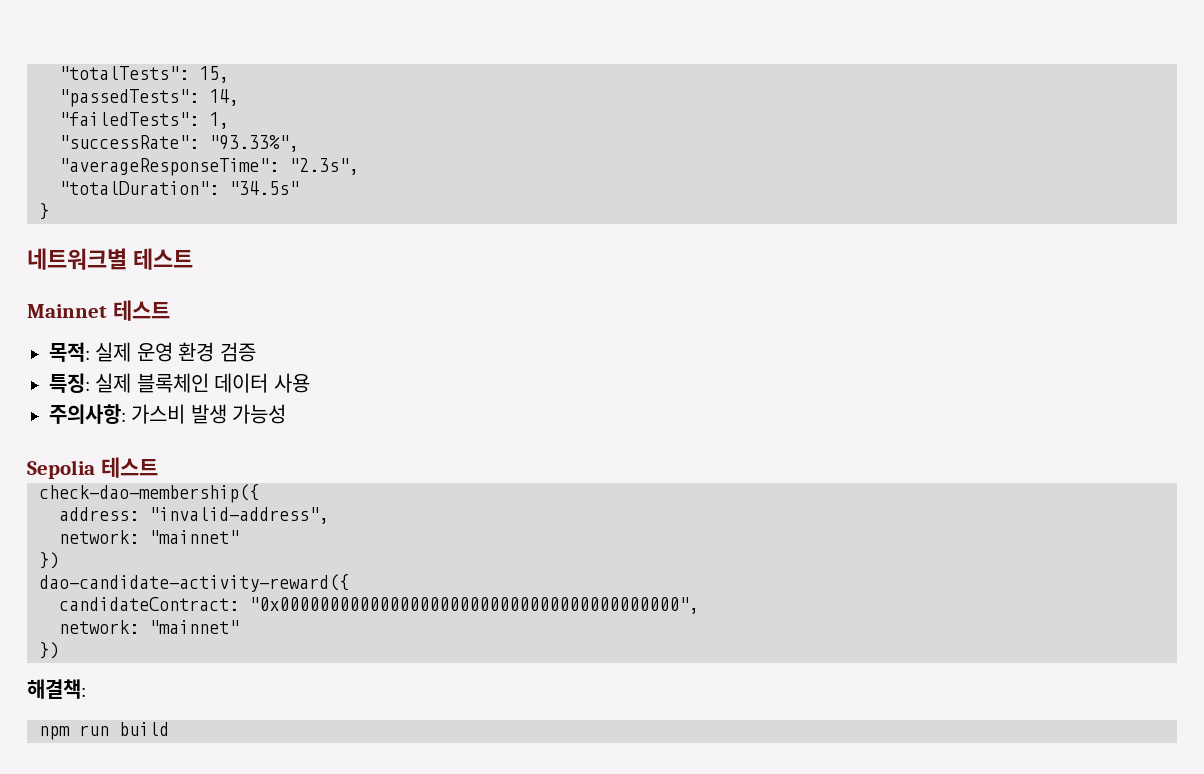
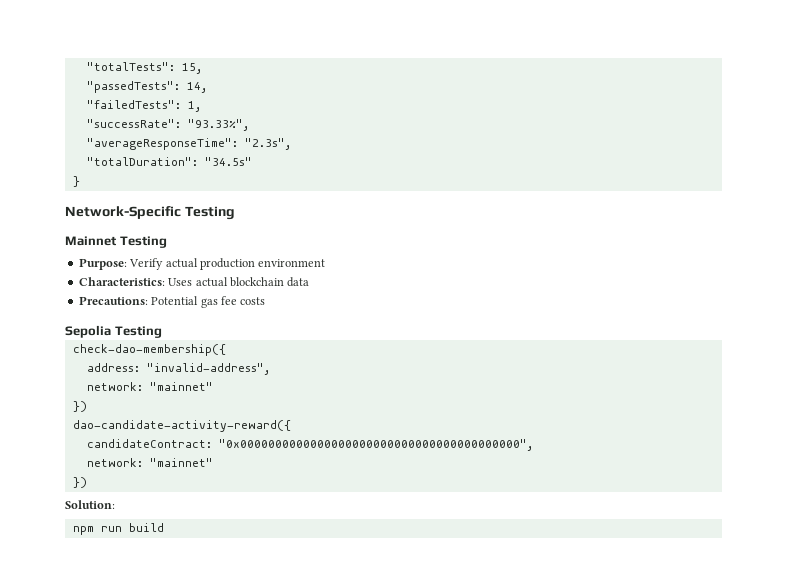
- 네트워크별 테스트
+ Network-Specific Testing
- Mainnet 테스트
- 목적: 실제 운영 환경 검증
- 특징: 실제 블록체인 데이터 사용
- 주의사항: 가스비 발생 가능성
+ Mainnet Testing
+ Purpose: Verify actual production environment
+ Characteristics: Uses actual blockchain data
+ Precautions: Potential gas fee costs
- Sepolia 테스트
+ Sepolia Testing
- 해결책:
+ Solution:

